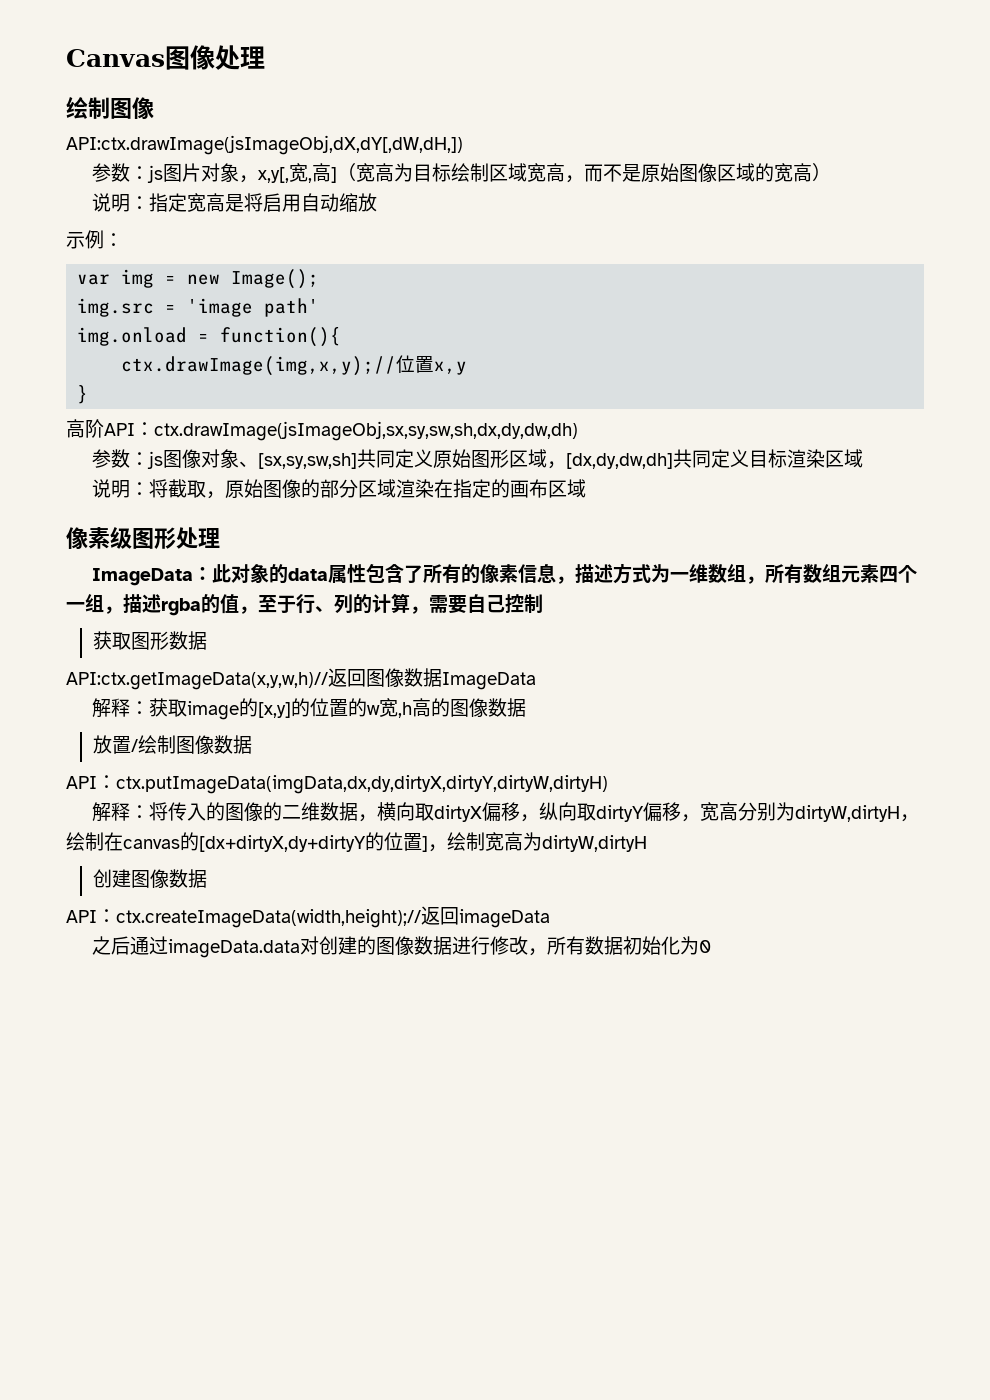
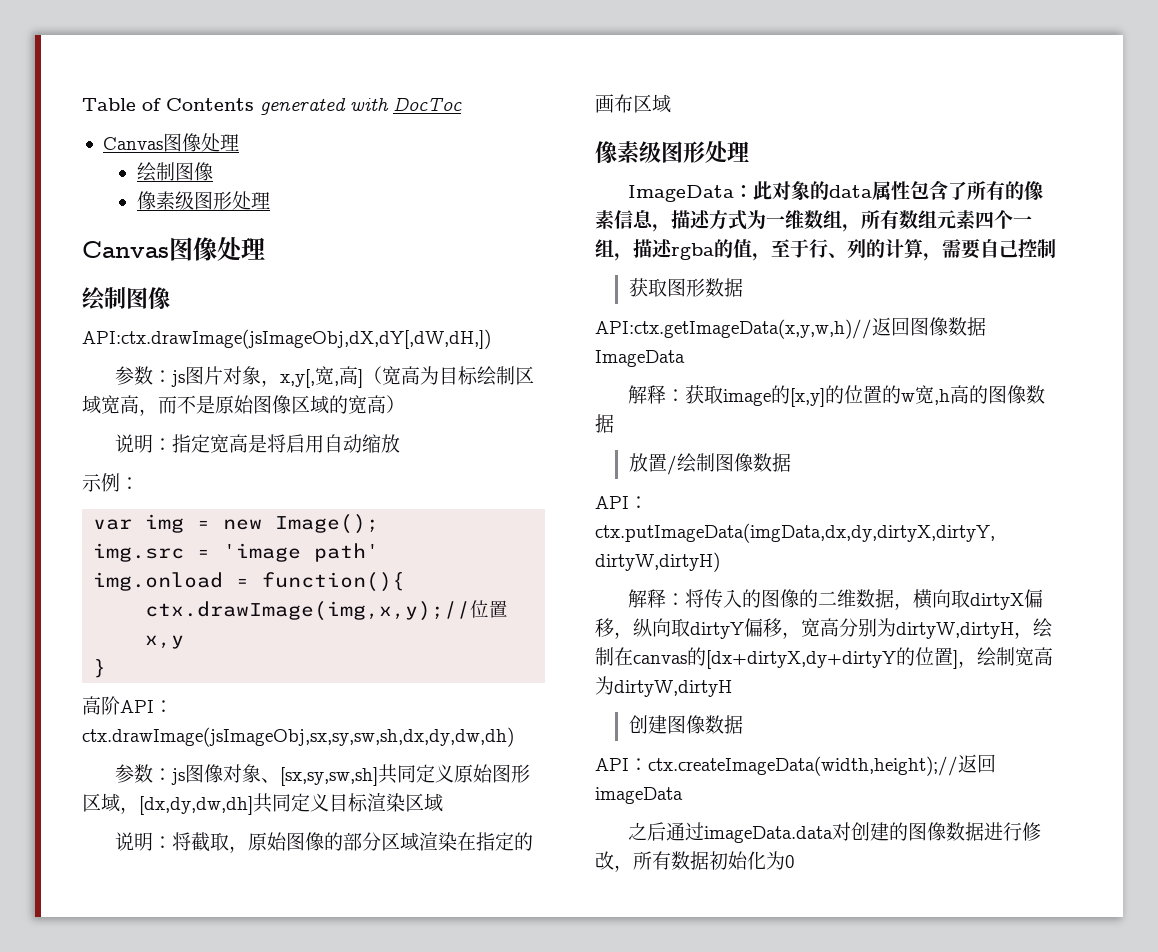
+ Table of Contents generated with DocToc
+ Canvas图像处理
+ 绘制图像
+ 像素级图形处理

